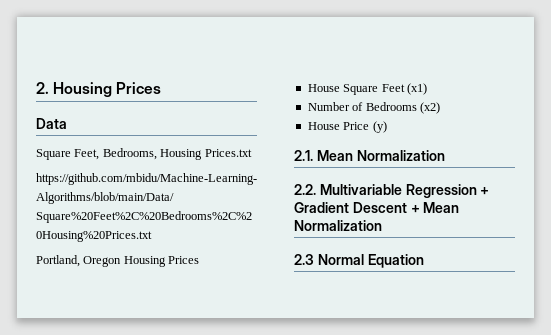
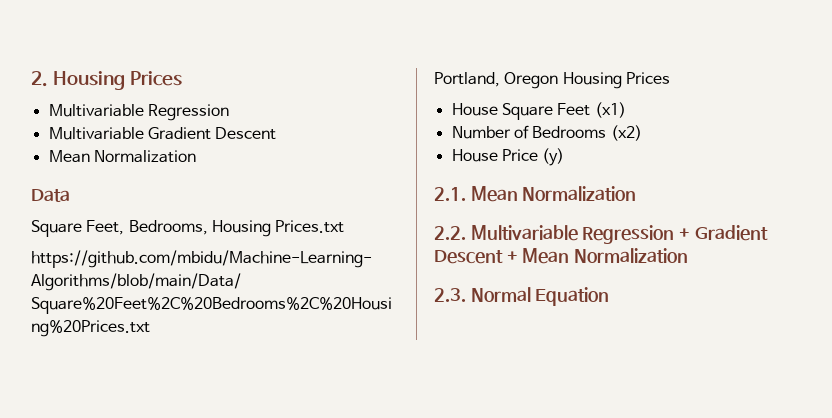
  2. Housing Prices
+ Multivariable Regression
+ Multivariable Gradient Descent
+ Mean Normalization
- 2.3 Normal Equation
+ 2.3. Normal Equation

